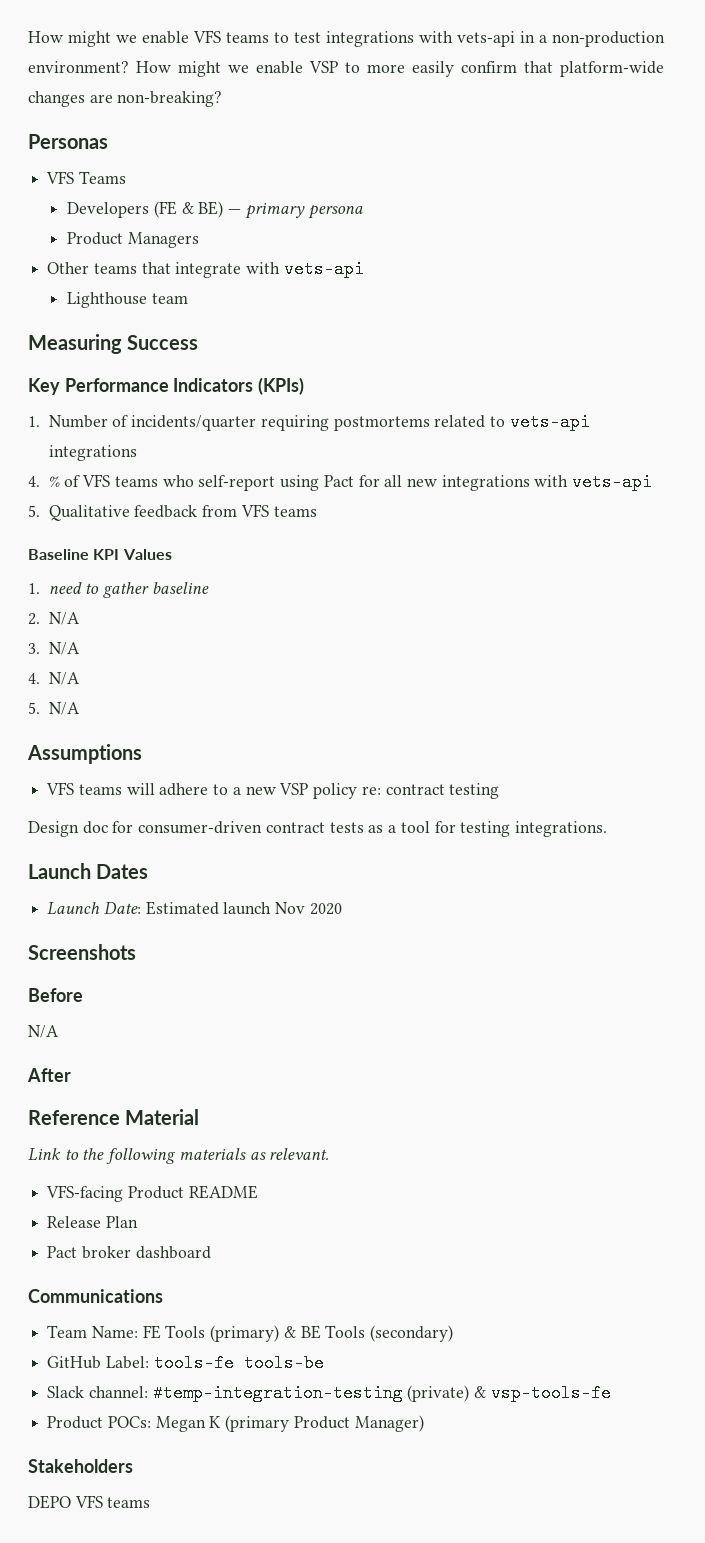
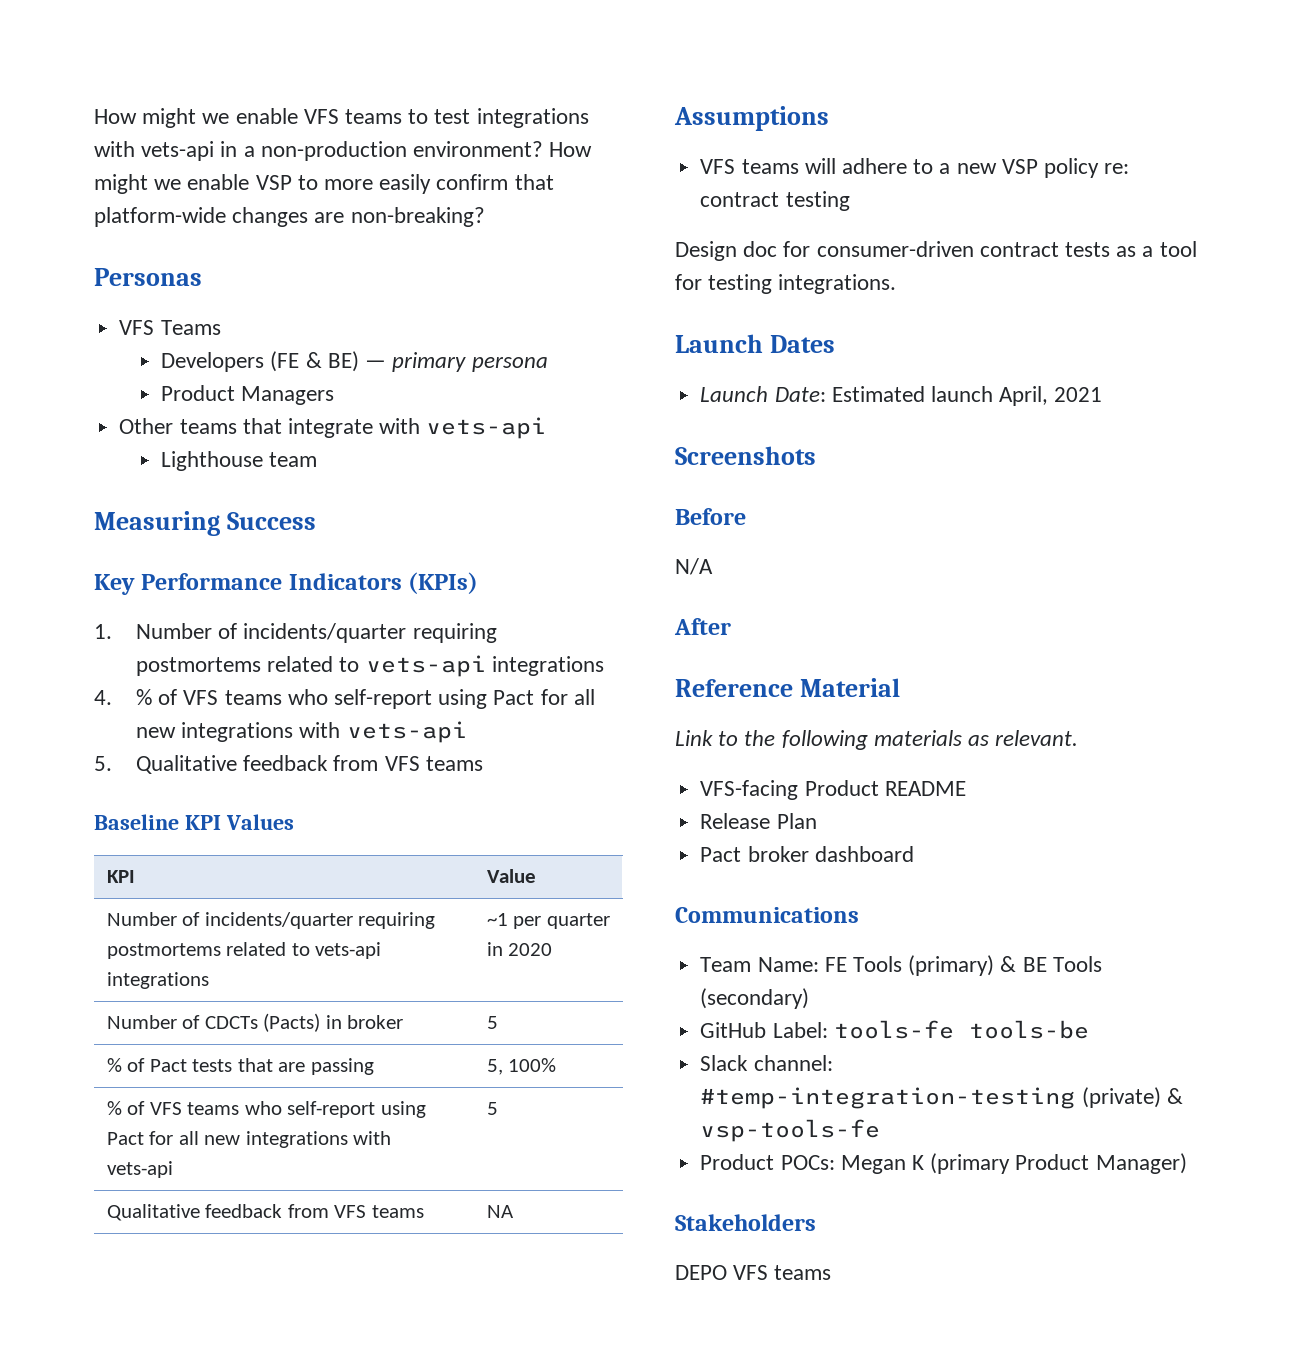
- 1. need to gather baseline
- 2. N/A
- 3. N/A
- 4. N/A
- 5. N/A
+ KPI | Value
+ Number of incidents/quarter requiring postmortems related to vets-api integrations | ~1 per quarter in 2020
+ Number of CDCTs (Pacts) in broker | 5
+ % of Pact tests that are passing | 5, 100%
+ % of VFS teams who self-report using Pact for all new integrations with vets-api | 5
+ Qualitative feedback from VFS teams | NA
- Launch Date: Estimated launch Nov 2020
+ Launch Date: Estimated launch April, 2021

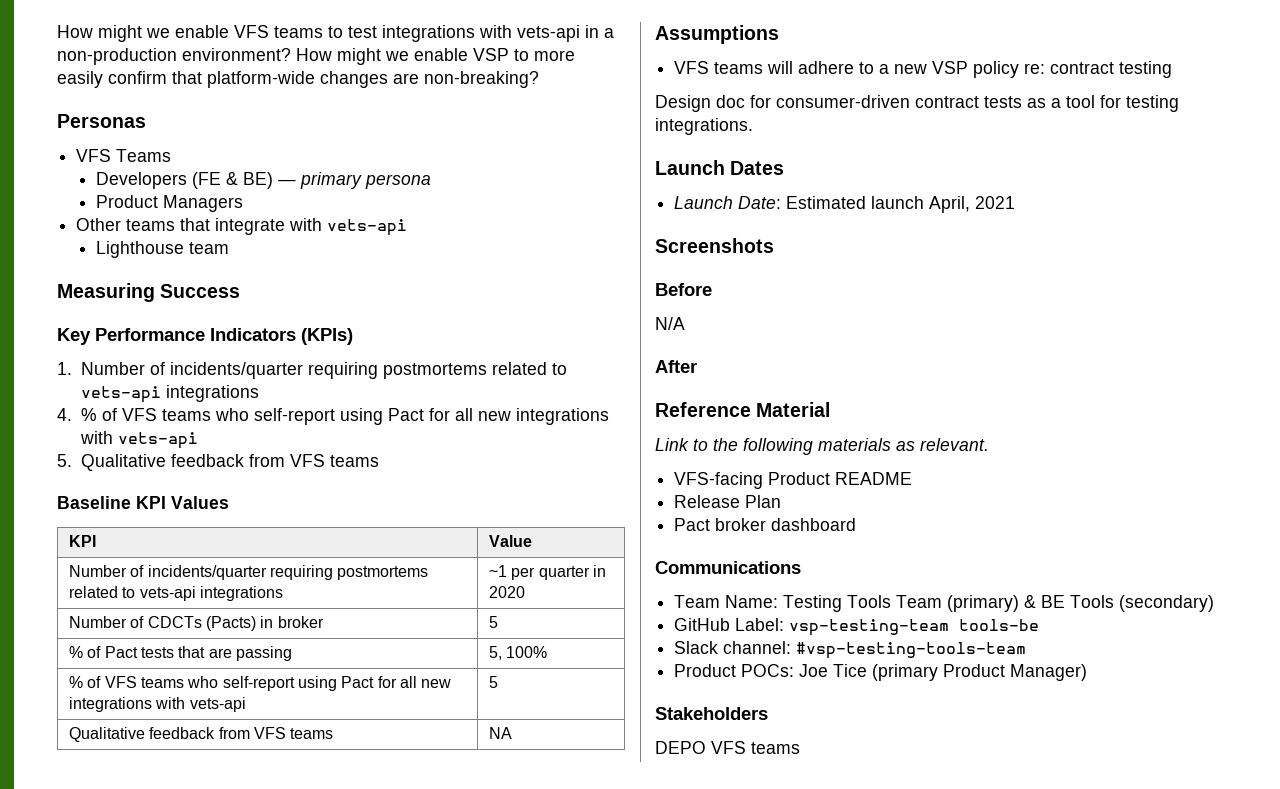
- Team Name: FE Tools (primary) & BE Tools (secondary)
+ Team Name: Testing Tools Team (primary) & BE Tools (secondary)
- GitHub Label: tools-fe tools-be
+ GitHub Label: vsp-testing-team tools-be
- Slack channel: #temp-integration-testing (private) & vsp-tools-fe
+ Slack channel: #vsp-testing-tools-team
- Product POCs: Megan K (primary Product Manager)
+ Product POCs: Joe Tice (primary Product Manager)

